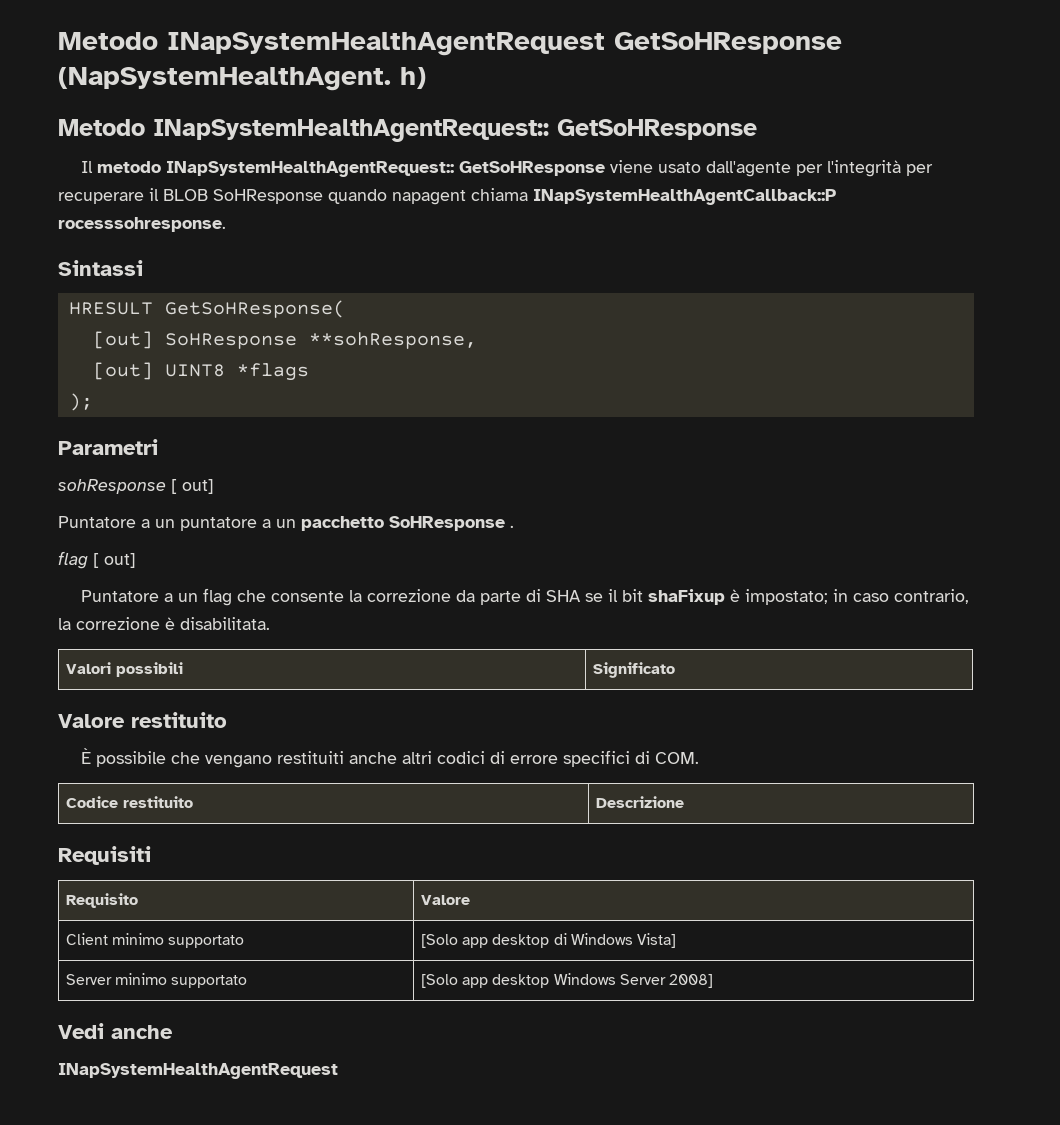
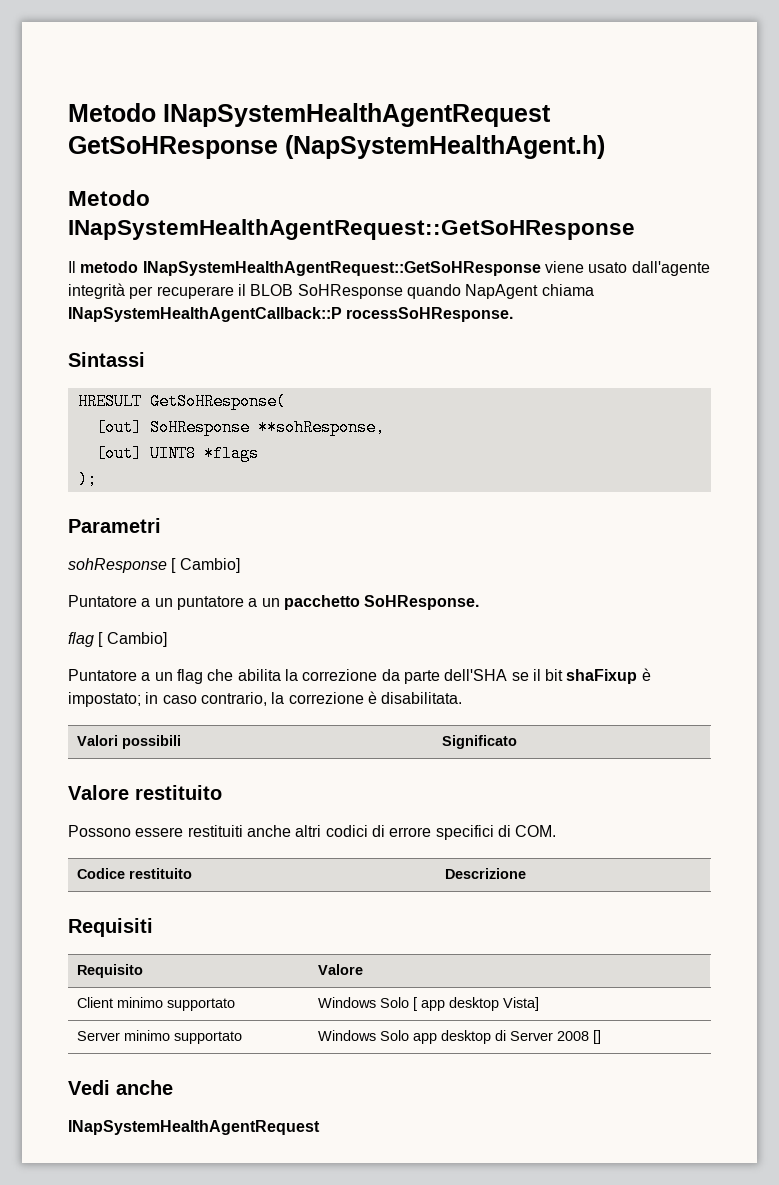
- Metodo INapSystemHealthAgentRequest GetSoHResponse (NapSystemHealthAgent. h)
- Metodo INapSystemHealthAgentRequest:: GetSoHResponse
+ Metodo INapSystemHealthAgentRequest GetSoHResponse (NapSystemHealthAgent.h)
+ Metodo INapSystemHealthAgentRequest::GetSoHResponse
- Il metodo INapSystemHealthAgentRequest:: GetSoHResponse viene usato dall'agente per l'integrità per recuperare il BLOB SoHResponse quando napagent chiama INapSystemHealthAgentCallback::P rocesssohresponse.
+ Il metodo INapSystemHealthAgentRequest::GetSoHResponse viene usato dall'agente integrità per recuperare il BLOB SoHResponse quando NapAgent chiama INapSystemHealthAgentCallback::P rocessSoHResponse.
- sohResponse [ out]
+ sohResponse [ Cambio]
- Puntatore a un puntatore a un pacchetto SoHResponse .
+ Puntatore a un puntatore a un pacchetto SoHResponse.
- flag [ out]
+ flag [ Cambio]
- Puntatore a un flag che consente la correzione da parte di SHA se il bit shaFixup è impostato; in caso contrario, la correzione è disabilitata.
+ Puntatore a un flag che abilita la correzione da parte dell'SHA se il bit shaFixup è impostato; in caso contrario, la correzione è disabilitata.
- È possibile che vengano restituiti anche altri codici di errore specifici di COM.
+ Possono essere restituiti anche altri codici di errore specifici di COM.
- Client minimo supportato | [Solo app desktop di Windows Vista]
+ Client minimo supportato | Windows Solo [ app desktop Vista]
- Server minimo supportato | [Solo app desktop Windows Server 2008]
+ Server minimo supportato | Windows Solo app desktop di Server 2008 []

